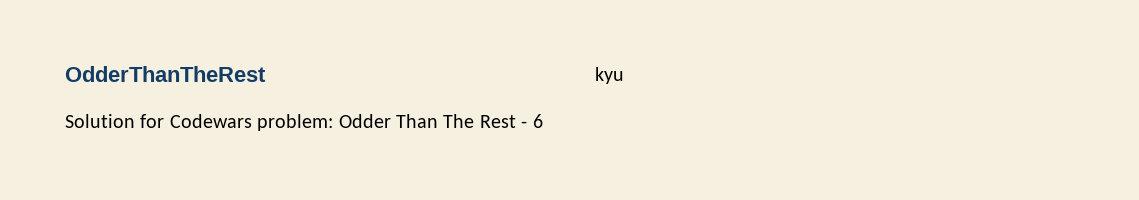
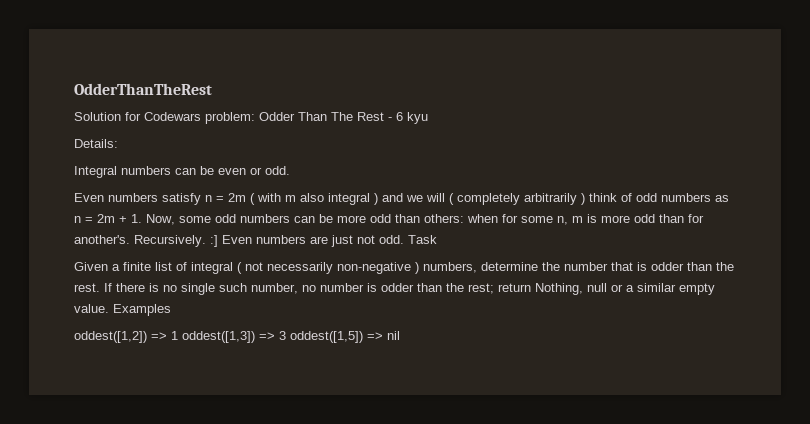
+ Details:
+ Integral numbers can be even or odd.
+ Even numbers satisfy n = 2m ( with m also integral ) and we will ( completely arbitrarily ) think of odd numbers as n = 2m + 1. Now, some odd numbers can be more odd than others: when for some n, m is more odd than for another's. Recursively. :] Even numbers are just not odd. Task
+ Given a finite list of integral ( not necessarily non-negative ) numbers, determine the number that is odder than the rest. If there is no single such number, no number is odder than the rest; return Nothing, null or a similar empty value. Examples
+ oddest([1,2]) => 1 oddest([1,3]) => 3 oddest([1,5]) => nil

